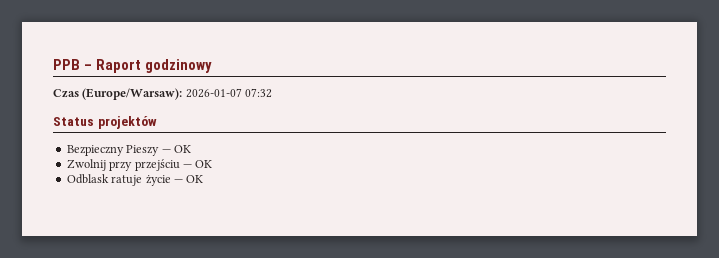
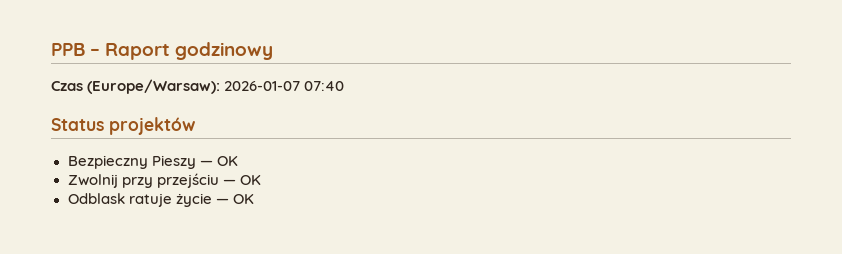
- Czas (Europe/Warsaw): 2026-01-07 07:32
+ Czas (Europe/Warsaw): 2026-01-07 07:40

